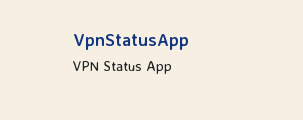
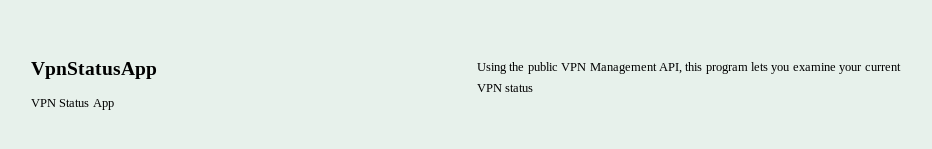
+ Using the public VPN Management API, this program lets you examine your current VPN status

